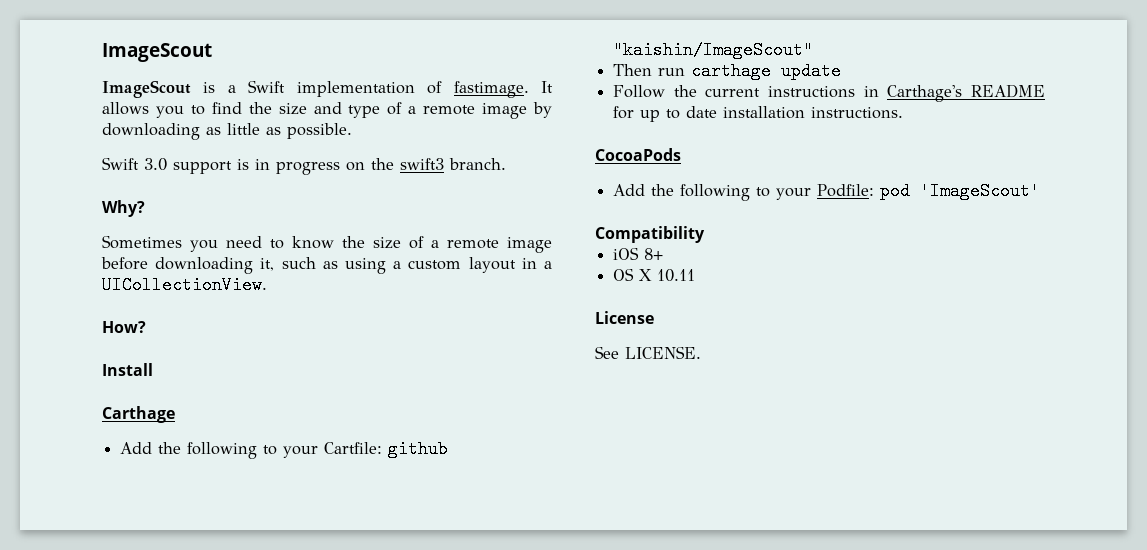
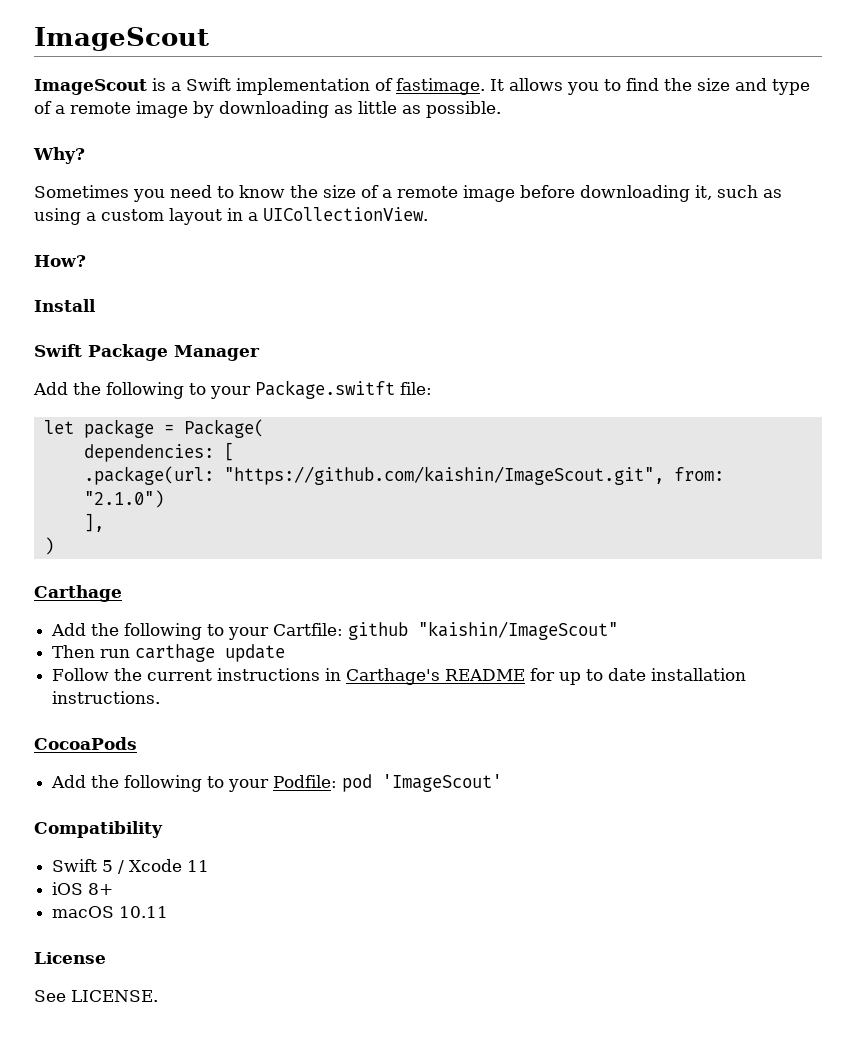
- Swift 3.0 support is in progress on the swift3 branch.
+ Swift Package Manager
+ Add the following to your Package.switft file:
+ let package = Package(
+ dependencies: [
+ .package(url: "https://github.com/kaishin/ImageScout.git", from: "2.1.0")
+ ],
+ )
+ Swift 5 / Xcode 11
- OS X 10.11
+ macOS 10.11

